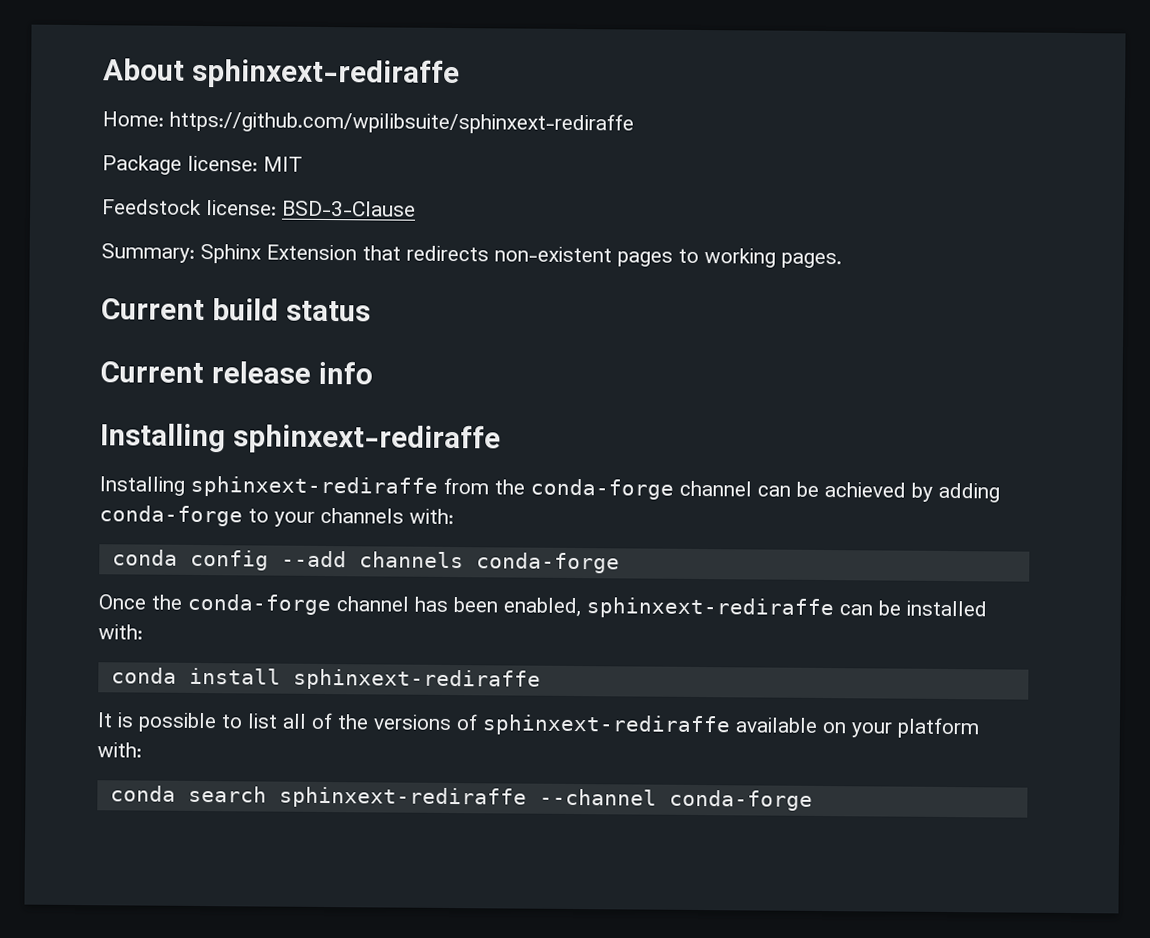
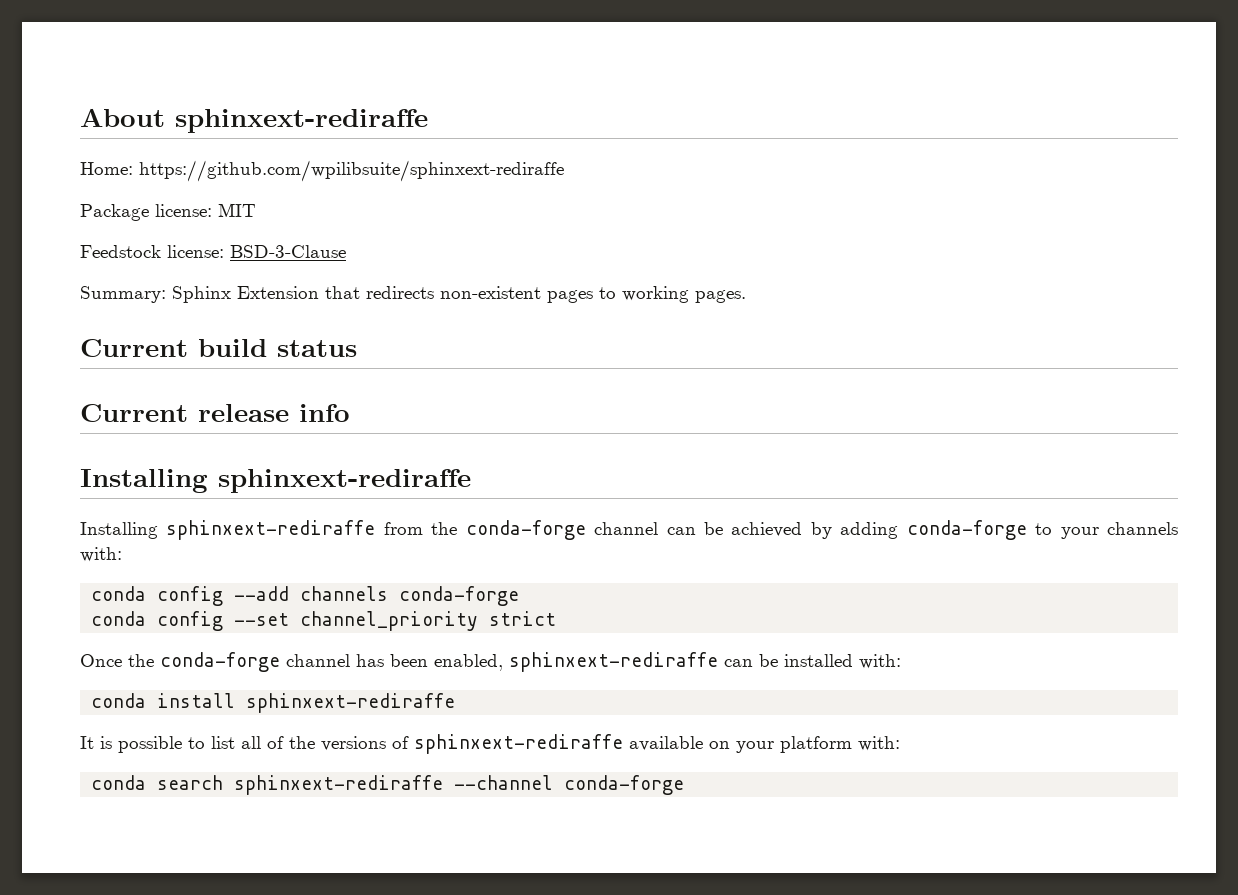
+ conda config --set channel_priority strict

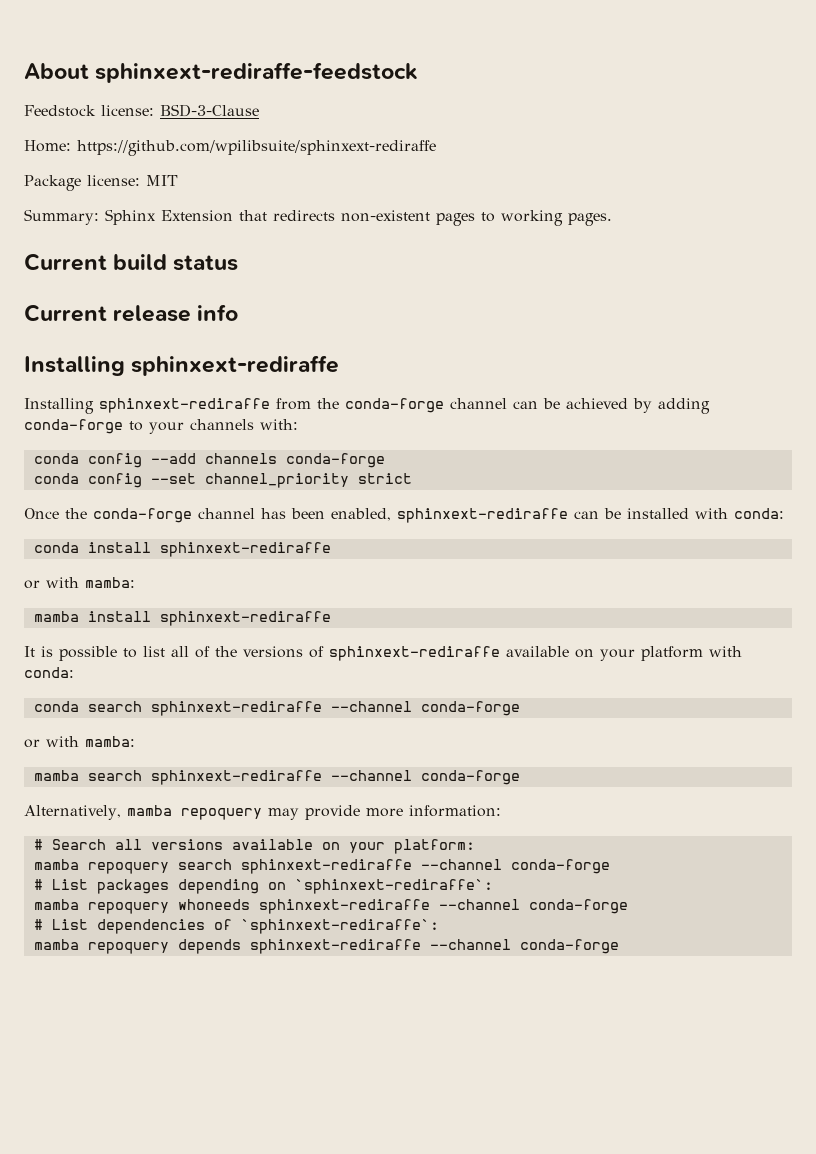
- About sphinxext-rediraffe
+ About sphinxext-rediraffe-feedstock
+ Feedstock license: BSD-3-Clause
- Feedstock license: BSD-3-Clause
- Once the conda-forge channel has been enabled, sphinxext-rediraffe can be installed with:
+ Once the conda-forge channel has been enabled, sphinxext-rediraffe can be installed with conda:
  conda install sphinxext-rediraffe
+ or with mamba:
+ mamba install sphinxext-rediraffe
- It is possible to list all of the versions of sphinxext-rediraffe available on your platform with:
+ It is possible to list all of the versions of sphinxext-rediraffe available on your platform with conda:
  conda search sphinxext-rediraffe --channel conda-forge
+ or with mamba:
+ mamba search sphinxext-rediraffe --channel conda-forge
+ Alternatively, mamba repoquery may provide more information:
+ # Search all versions available on your platform:
+ mamba repoquery search sphinxext-rediraffe --channel conda-forge
+ # List packages depending on `sphinxext-rediraffe`:
+ mamba repoquery whoneeds sphinxext-rediraffe --channel conda-forge
+ # List dependencies of `sphinxext-rediraffe`:
+ mamba repoquery depends sphinxext-rediraffe --channel conda-forge

